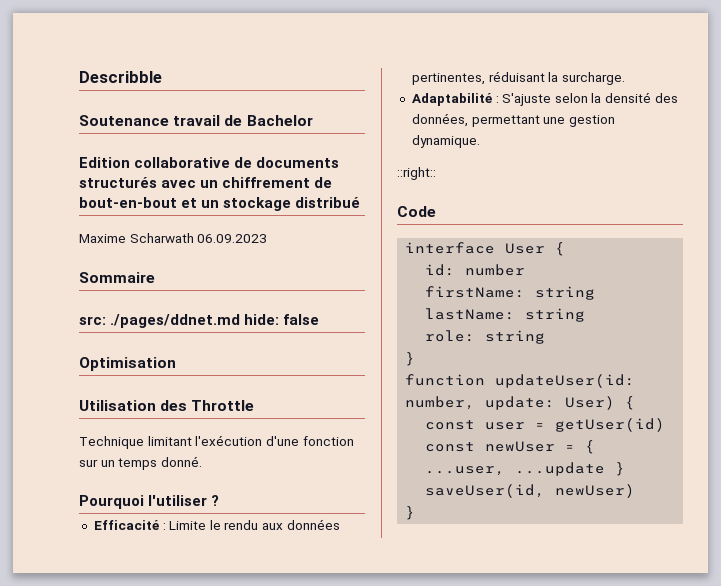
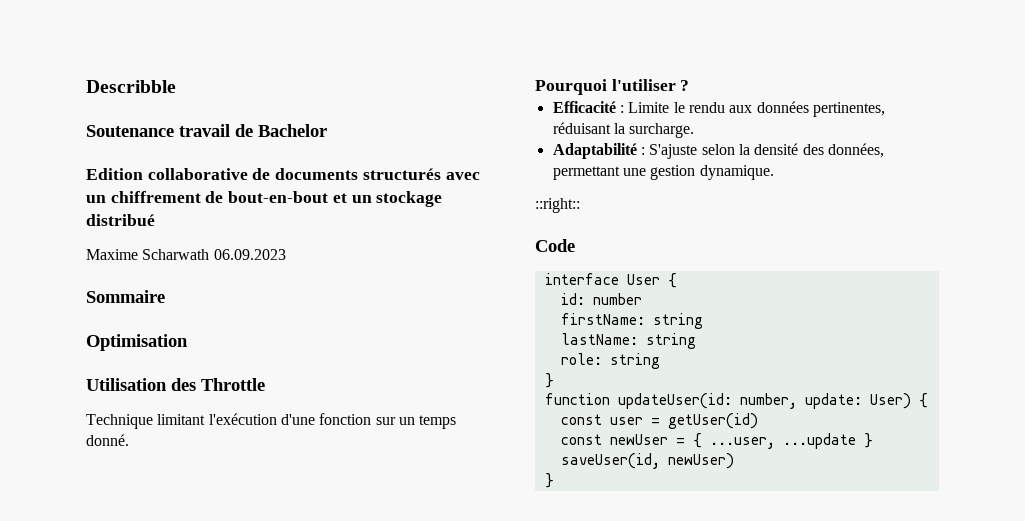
- src: ./pages/ddnet.md hide: false

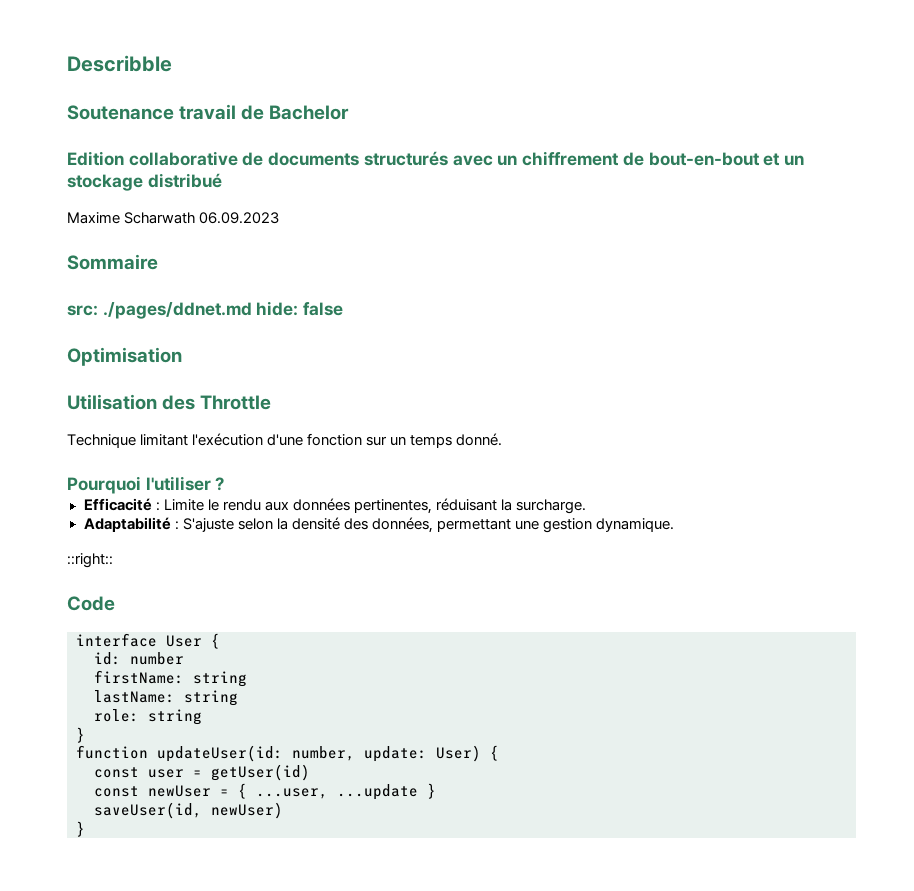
+ src: ./pages/ddnet.md hide: false

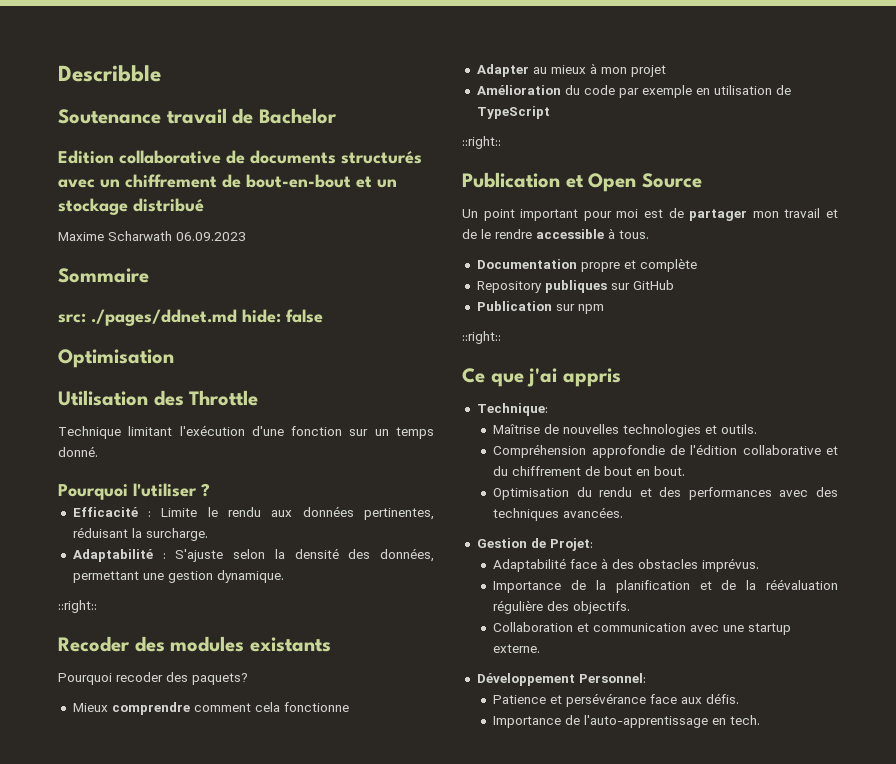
- Code
- interface User {
- id: number
- firstName: string
- lastName: string
- role: string
- }
- function updateUser(id: number, update: User) {
- const user = getUser(id)
- const newUser = { ...user, ...update }
- saveUser(id, newUser)
- }
+ Recoder des modules existants
+ Pourquoi recoder des paquets?
+ Mieux comprendre comment cela fonctionne
+ Adapter au mieux à mon projet
+ Amélioration du code par exemple en utilisation de TypeScript
+ ::right::
+ Publication et Open Source
+ Un point important pour moi est de partager mon travail et de le rendre accessible à tous.
+ Documentation propre et complète
+ Repository publiques sur GitHub
+ Publication sur npm
+ ::right::
+ Ce que j'ai appris
+ Technique:
+ Maîtrise de nouvelles technologies et outils.
+ Compréhension approfondie de l'édition collaborative et du chiffrement de bout en bout.
+ Optimisation du rendu et des performances avec des techniques avancées.
+ Gestion de Projet:
+ Adaptabilité face à des obstacles imprévus.
+ Importance de la planification et de la réévaluation régulière des objectifs.
+ Collaboration et communication avec une startup externe.
+ Développement Personnel:
+ Patience et persévérance face aux défis.
+ Importance de l'auto-apprentissage en tech.

